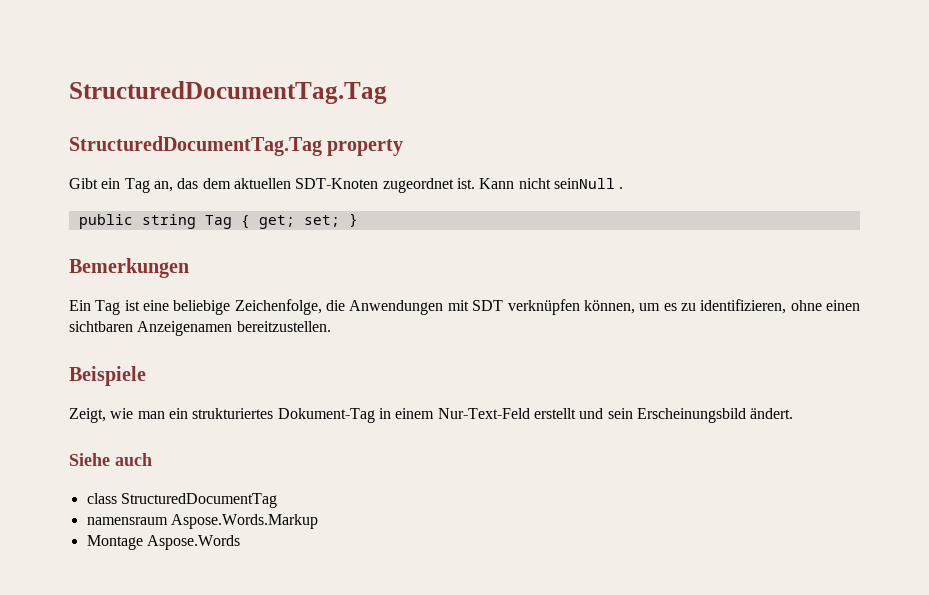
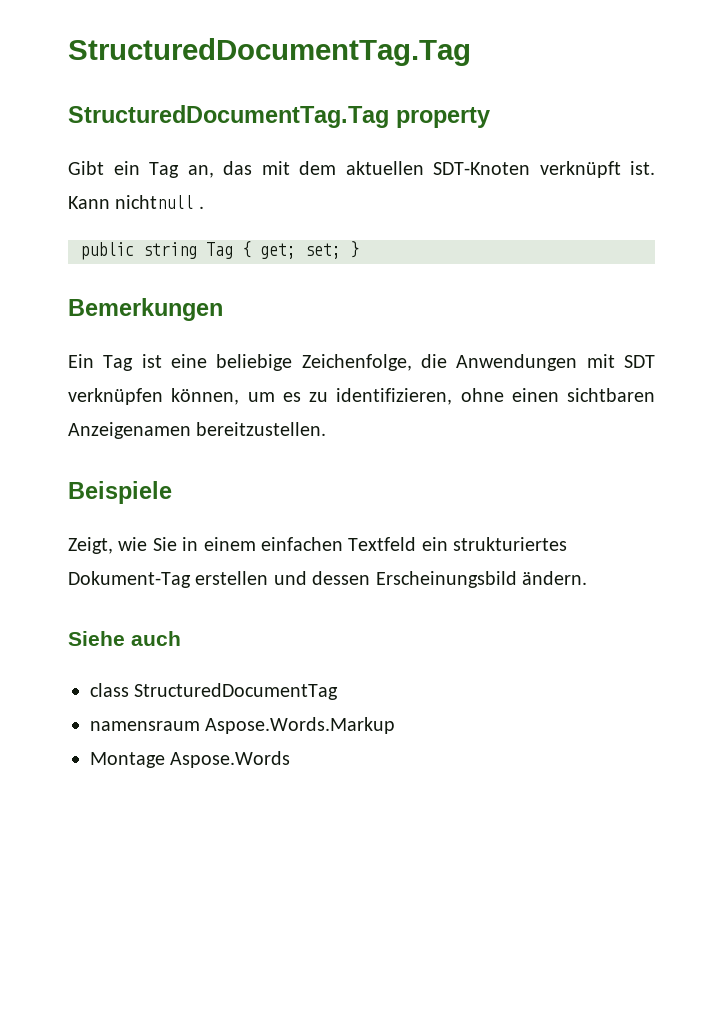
- Gibt ein Tag an, das dem aktuellen SDT-Knoten zugeordnet ist.
+ Gibt ein Tag an, das mit dem aktuellen SDT-Knoten verknüpft ist.
- Kann nicht seinNull .
+ Kann nichtnull .
- Zeigt, wie man ein strukturiertes Dokument-Tag in einem Nur-Text-Feld erstellt und sein Erscheinungsbild ändert.
+ Zeigt, wie Sie in einem einfachen Textfeld ein strukturiertes Dokument-Tag erstellen und dessen Erscheinungsbild ändern.

